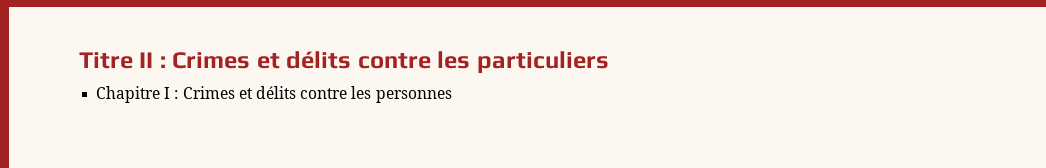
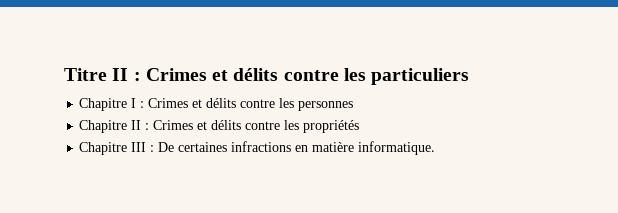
+ Chapitre II : Crimes et délits contre les propriétés
+ Chapitre III : De certaines infractions en matière informatique.

